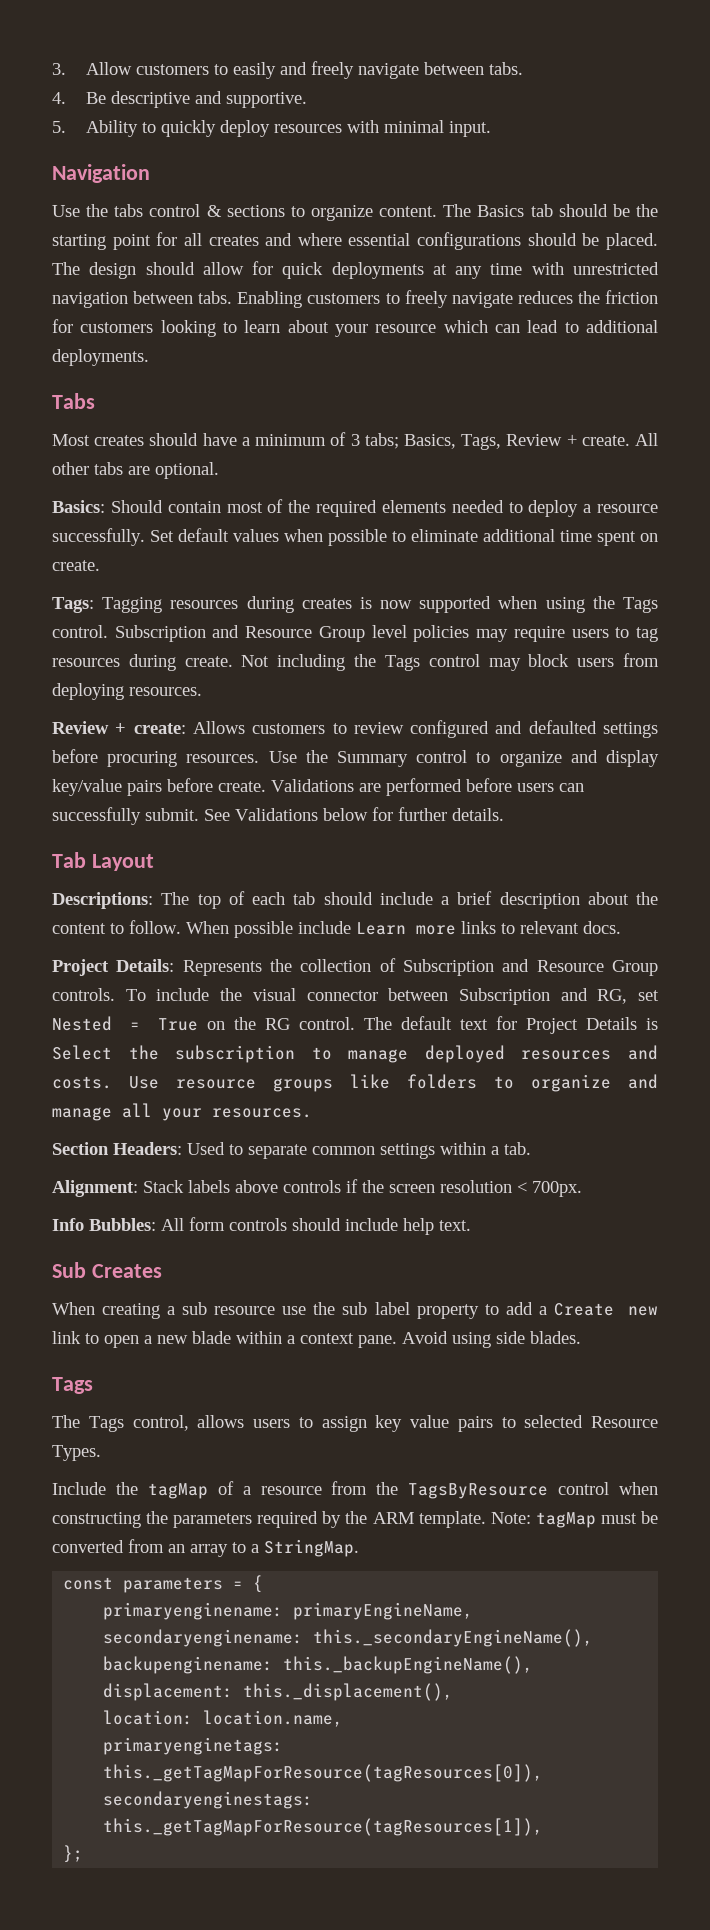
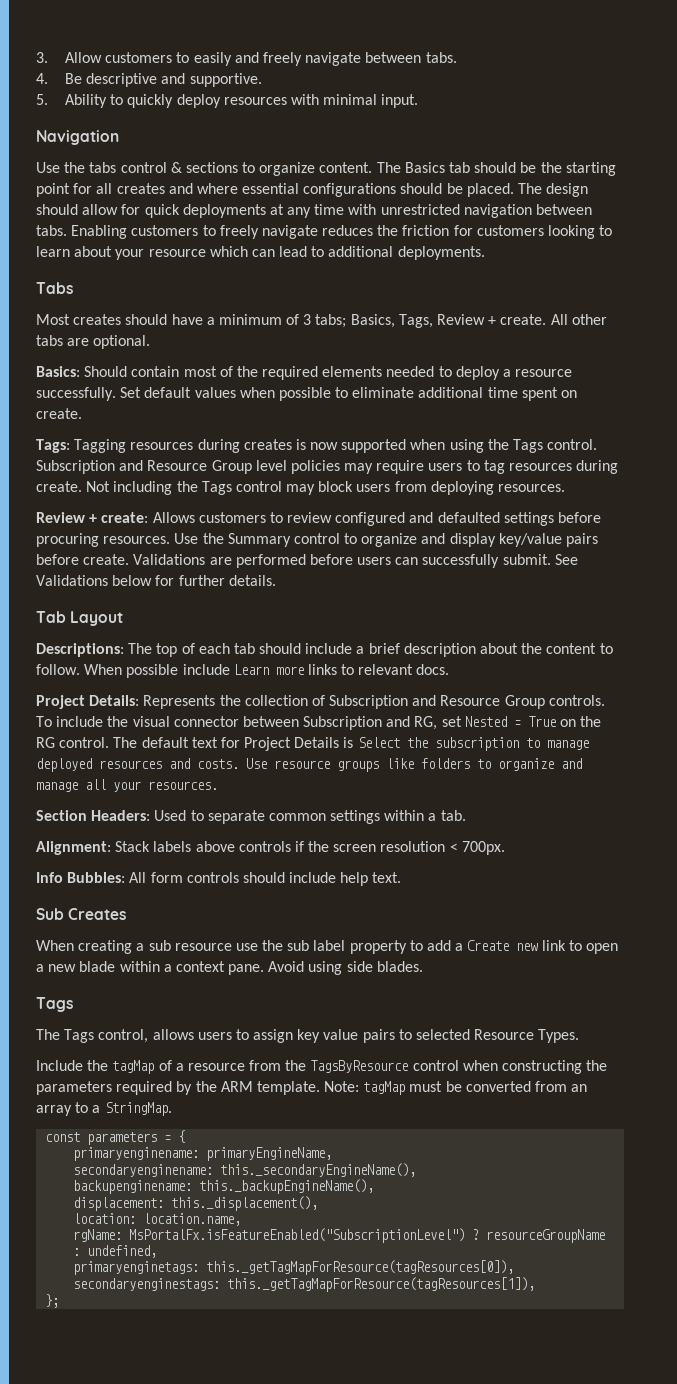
+ rgName: MsPortalFx.isFeatureEnabled("SubscriptionLevel") ? resourceGroupName : undefined,

